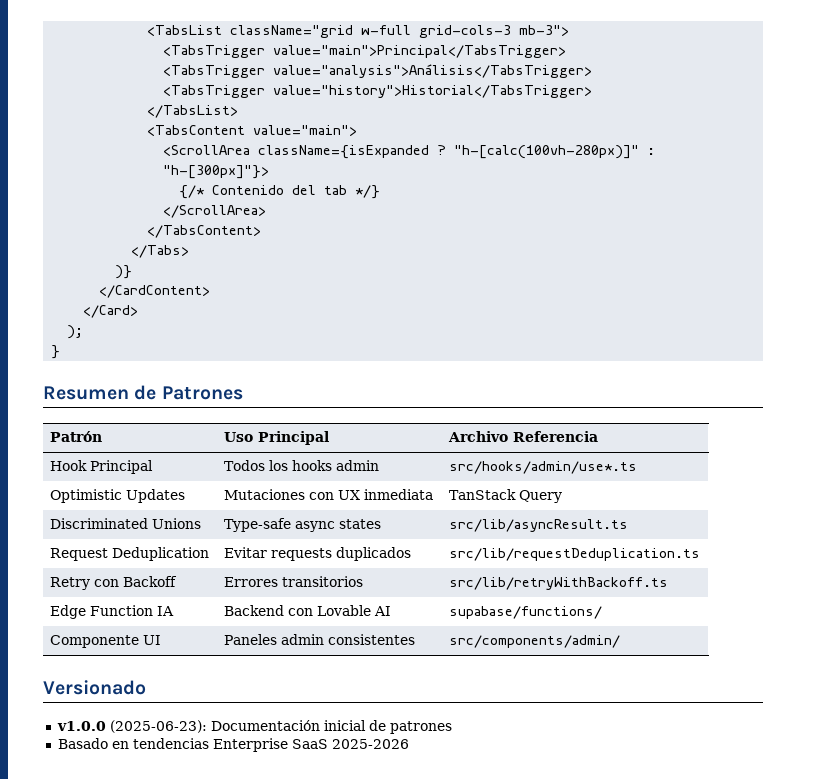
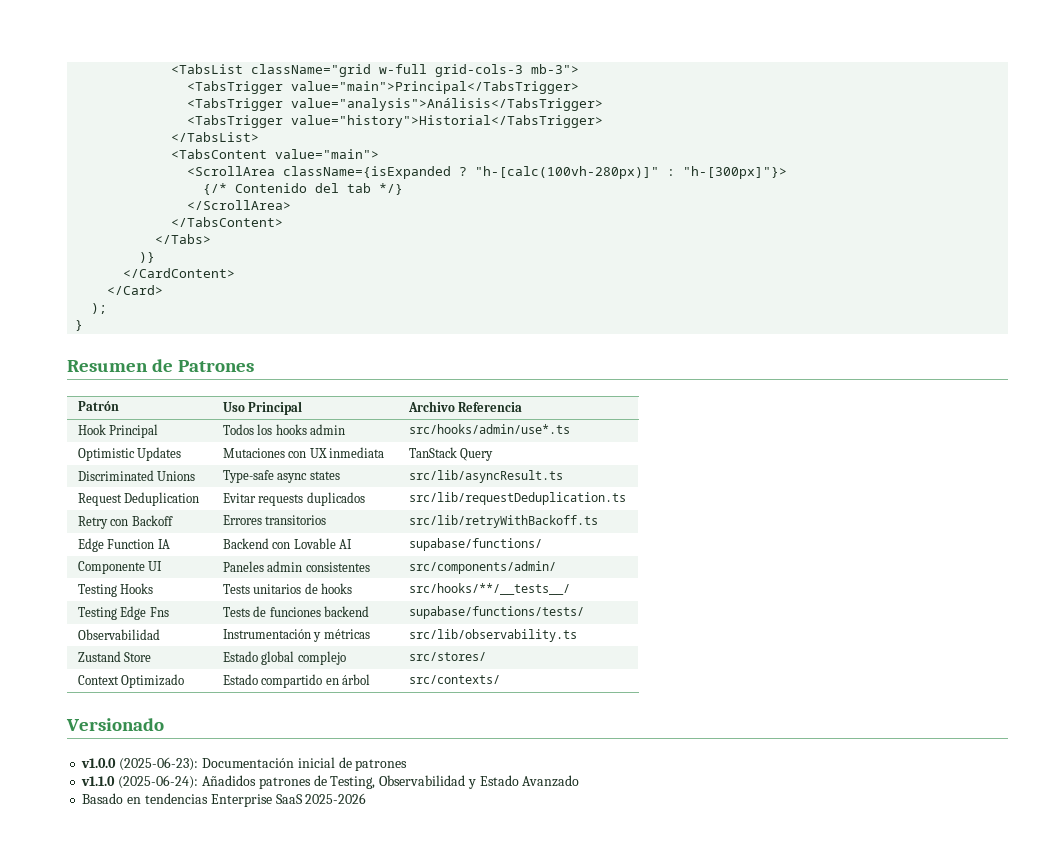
+ Testing Hooks | Tests unitarios de hooks | src/hooks/**/__tests__/
+ Testing Edge Fns | Tests de funciones backend | supabase/functions/tests/
+ Observabilidad | Instrumentación y métricas | src/lib/observability.ts
+ Zustand Store | Estado global complejo | src/stores/
+ Context Optimizado | Estado compartido en árbol | src/contexts/
+ v1.1.0 (2025-06-24): Añadidos patrones de Testing, Observabilidad y Estado Avanzado

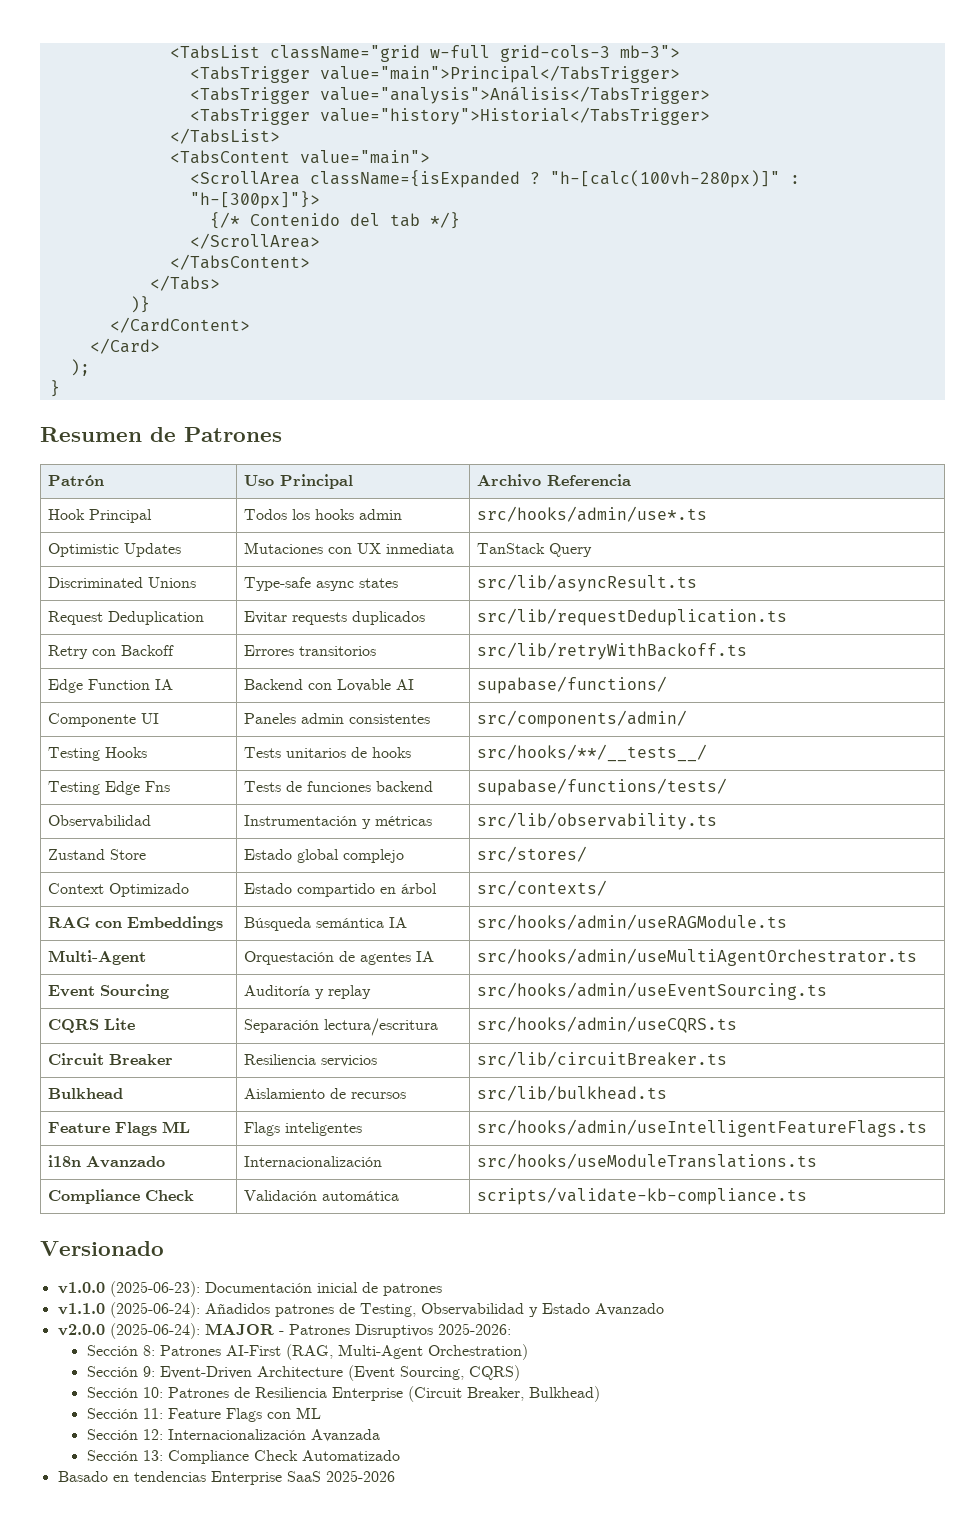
+ RAG con Embeddings | Búsqueda semántica IA | src/hooks/admin/useRAGModule.ts
+ Multi-Agent | Orquestación de agentes IA | src/hooks/admin/useMultiAgentOrchestrator.ts
+ Event Sourcing | Auditoría y replay | src/hooks/admin/useEventSourcing.ts
+ CQRS Lite | Separación lectura/escritura | src/hooks/admin/useCQRS.ts
+ Circuit Breaker | Resiliencia servicios | src/lib/circuitBreaker.ts
+ Bulkhead | Aislamiento de recursos | src/lib/bulkhead.ts
+ Feature Flags ML | Flags inteligentes | src/hooks/admin/useIntelligentFeatureFlags.ts
+ i18n Avanzado | Internacionalización | src/hooks/useModuleTranslations.ts
+ Compliance Check | Validación automática | scripts/validate-kb-compliance.ts
+ v2.0.0 (2025-06-24): MAJOR - Patrones Disruptivos 2025-2026:
+ Sección 8: Patrones AI-First (RAG, Multi-Agent Orchestration)
+ Sección 9: Event-Driven Architecture (Event Sourcing, CQRS)
+ Sección 10: Patrones de Resiliencia Enterprise (Circuit Breaker, Bulkhead)
+ Sección 11: Feature Flags con ML
+ Sección 12: Internacionalización Avanzada
+ Sección 13: Compliance Check Automatizado

